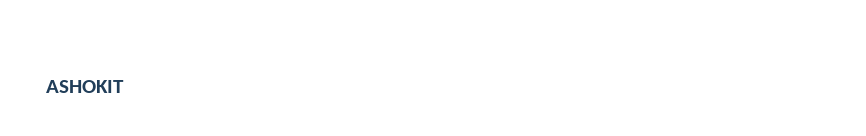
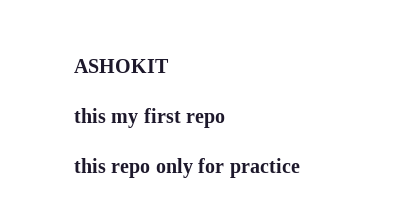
+ this my first repo
+ this repo only for practice

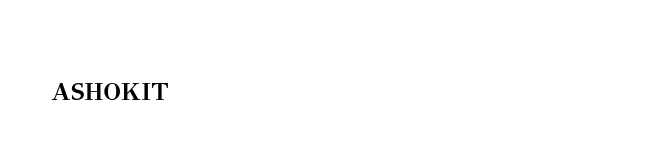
- this my first repo
- this repo only for practice

